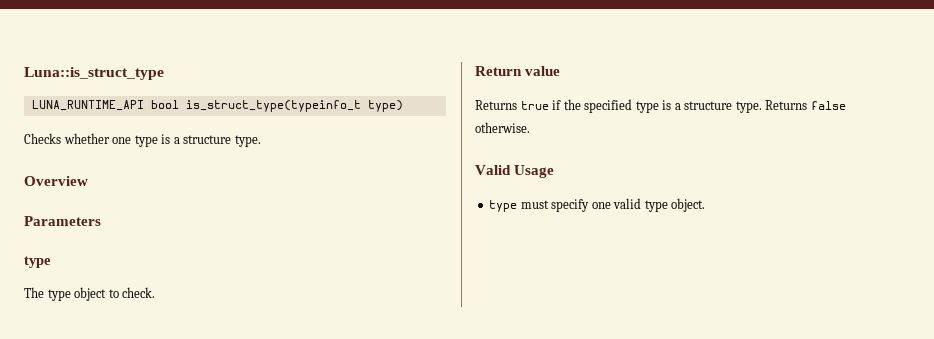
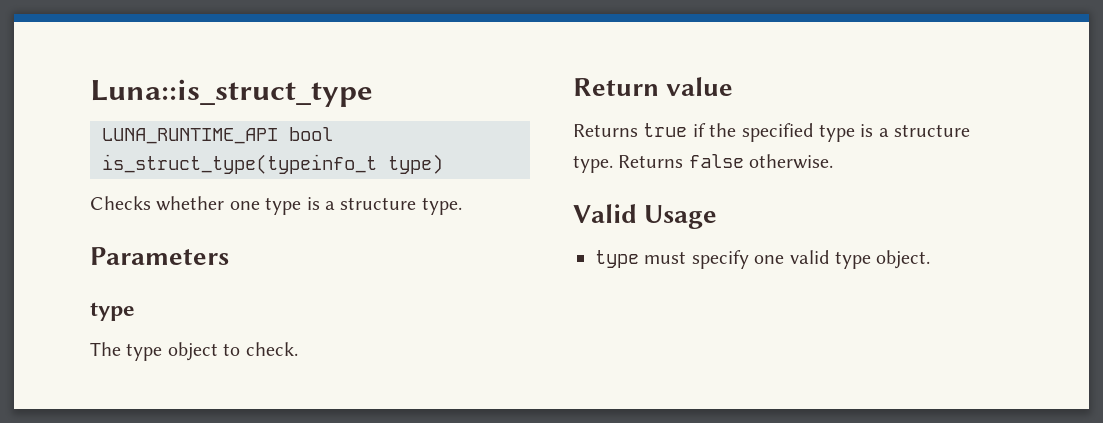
- Overview

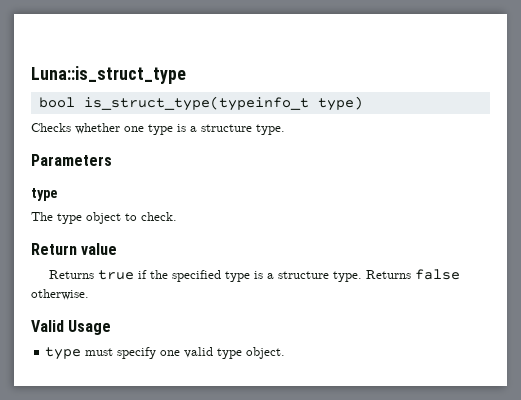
- LUNA_RUNTIME_API bool is_struct_type(typeinfo_t type)
+ bool is_struct_type(typeinfo_t type)

